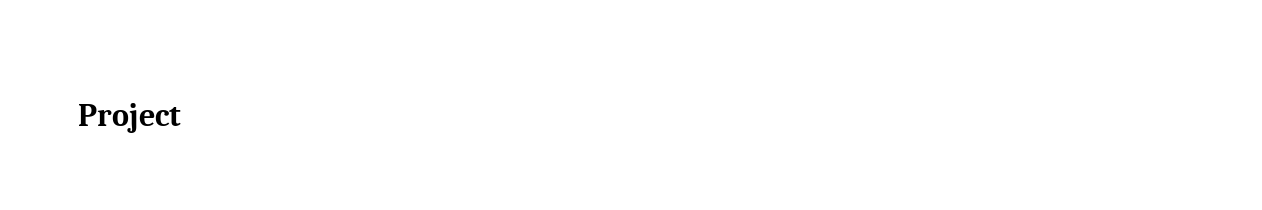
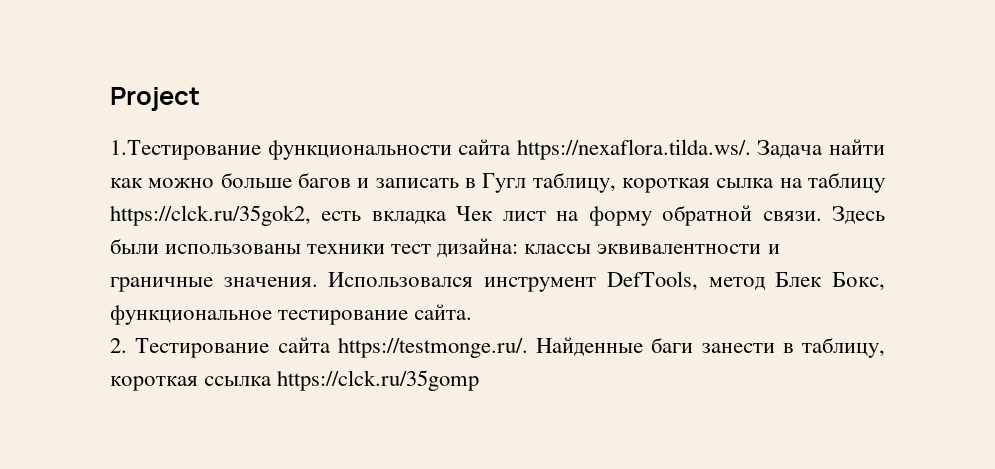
+ 1.Тестирование функциональности сайта https://nexaflora.tilda.ws/. Задача найти как можно больше багов и записать в Гугл таблицу, короткая сылка на таблицу https://clck.ru/35gok2, есть вкладка Чек лист на форму обратной связи. Здесь были использованы техники тест дизайна: классы эквивалентности и граничные значения. Использовался инструмент DefTools, метод Блек Бокс, функциональное тестирование сайта.
+ 2. Тестирование сайта https://testmonge.ru/. Найденные баги занести в таблицу, короткая ссылка https://clck.ru/35gomp

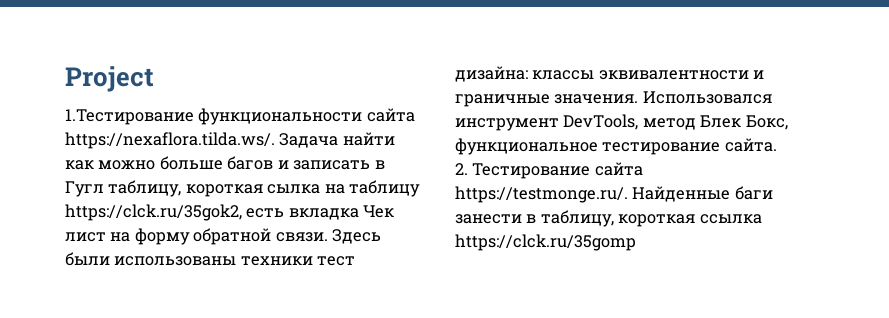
- Использовался инструмент DefTools, метод Блек Бокс, функциональное тестирование сайта.
+ Использовался инструмент DevTools, метод Блек Бокс, функциональное тестирование сайта.

